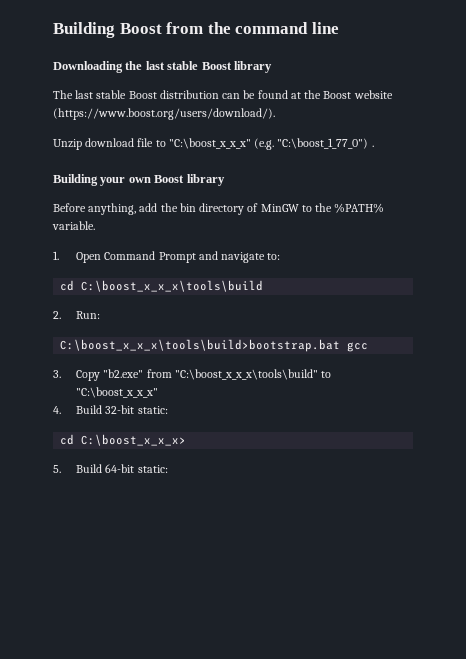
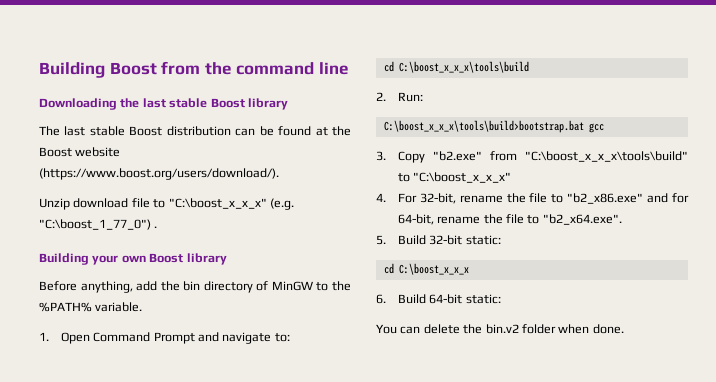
- 4. Build 32-bit static:
+ 4. For 32-bit, rename the file to "b2_x86.exe" and for 64-bit, rename the file to "b2_x64.exe".
+ 5. Build 32-bit static:
- cd C:\boost_x_x_x>
- 5. Build 64-bit static:
+ cd C:\boost_x_x_x
+ 6. Build 64-bit static:
+ You can delete the bin.v2 folder when done.

